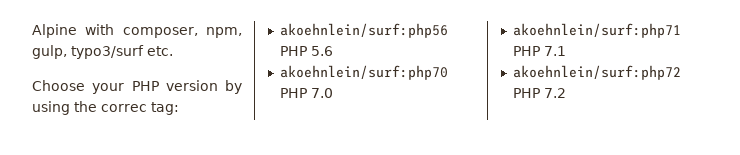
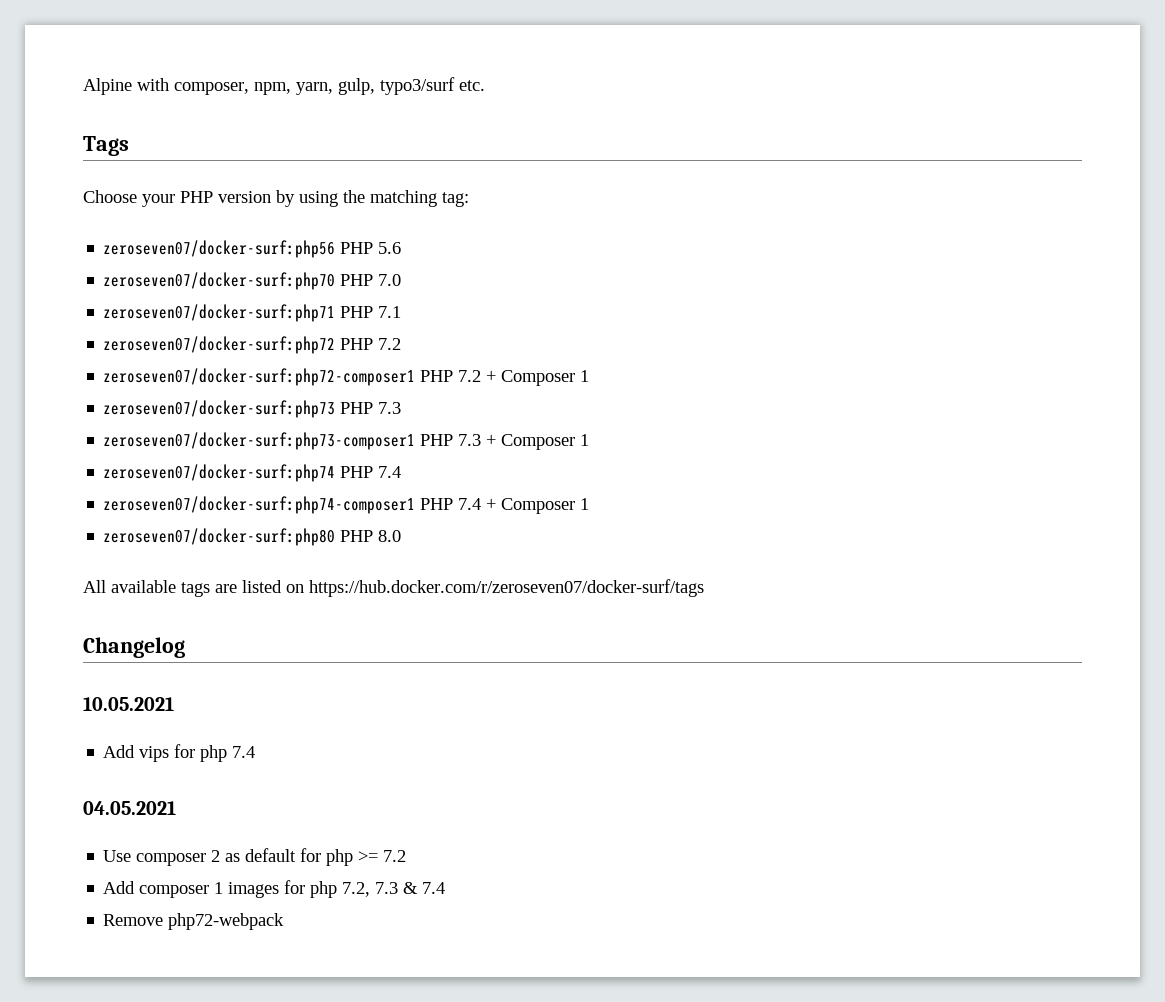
- Alpine with composer, npm, gulp, typo3/surf etc.
+ Alpine with composer, npm, yarn, gulp, typo3/surf etc.
+ Tags
- Choose your PHP version by using the correc tag:
+ Choose your PHP version by using the matching tag:
- akoehnlein/surf:php56 PHP 5.6
+ zeroseven07/docker-surf:php56 PHP 5.6
- akoehnlein/surf:php70 PHP 7.0
+ zeroseven07/docker-surf:php70 PHP 7.0
- akoehnlein/surf:php71 PHP 7.1
+ zeroseven07/docker-surf:php71 PHP 7.1
- akoehnlein/surf:php72 PHP 7.2
+ zeroseven07/docker-surf:php72 PHP 7.2
+ zeroseven07/docker-surf:php72-composer1 PHP 7.2 + Composer 1
+ zeroseven07/docker-surf:php73 PHP 7.3
+ zeroseven07/docker-surf:php73-composer1 PHP 7.3 + Composer 1
+ zeroseven07/docker-surf:php74 PHP 7.4
+ zeroseven07/docker-surf:php74-composer1 PHP 7.4 + Composer 1
+ zeroseven07/docker-surf:php80 PHP 8.0
+ All available tags are listed on https://hub.docker.com/r/zeroseven07/docker-surf/tags
+ Changelog
+ 10.05.2021
+ Add vips for php 7.4
+ 04.05.2021
+ Use composer 2 as default for php >= 7.2
+ Add composer 1 images for php 7.2, 7.3 & 7.4
+ Remove php72-webpack

